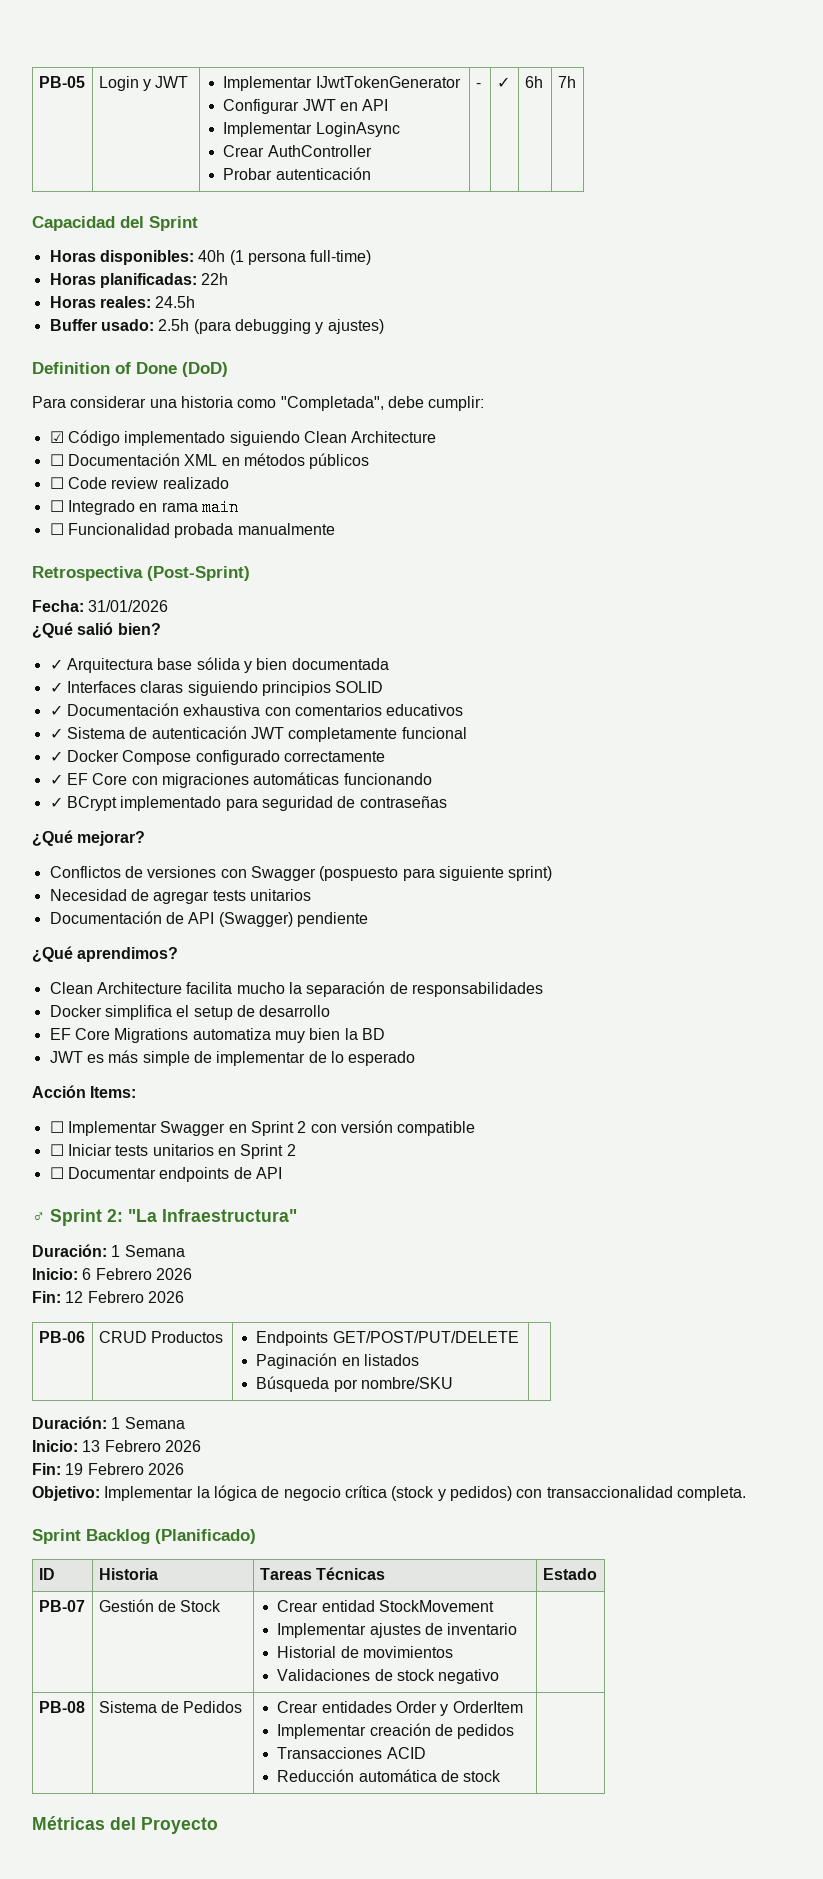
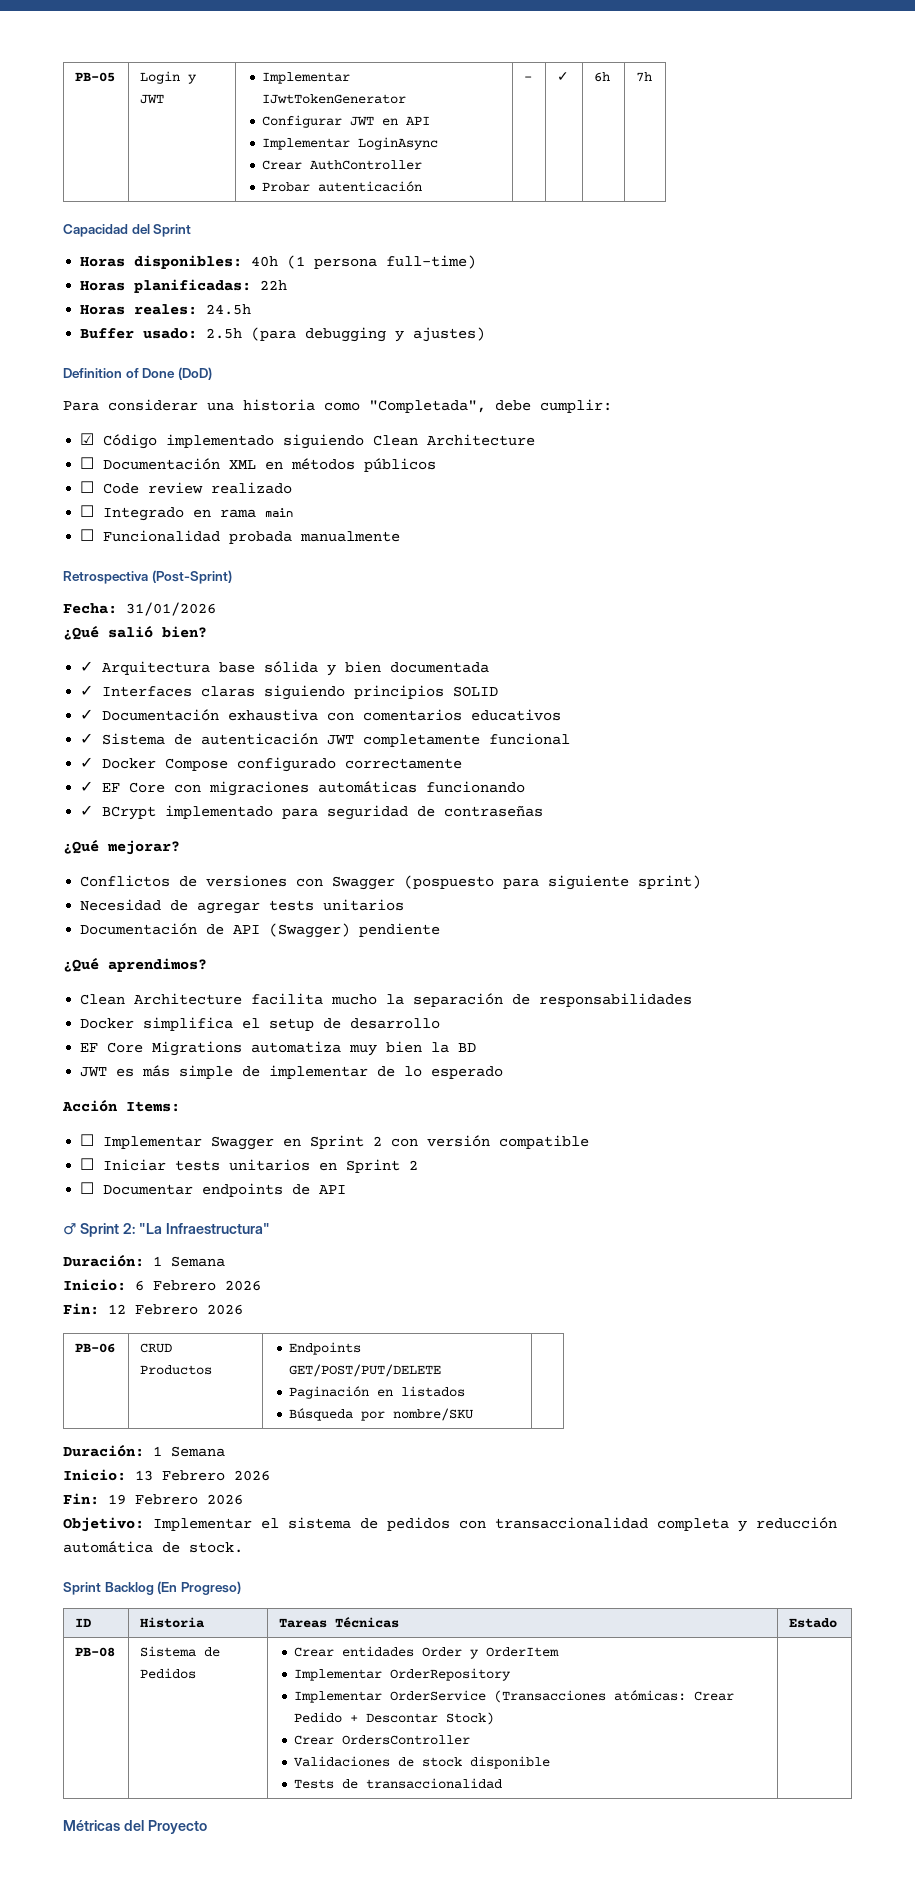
- Objetivo: Implementar la lógica de negocio crítica (stock y pedidos) con transaccionalidad completa.
+ Objetivo: Implementar el sistema de pedidos con transaccionalidad completa y reducción automática de stock.
- Sprint Backlog (Planificado)
+ Sprint Backlog (En Progreso)
- PB-07 | Gestión de Stock | Crear entidad StockMovement
- Implementar ajustes de inventario
- Historial de movimientos
- Validaciones de stock negativo |
  PB-08 | Sistema de Pedidos | Crear entidades Order y OrderItem
- Implementar creación de pedidos
- Transacciones ACID
- Reducción automática de stock |
+ Implementar OrderRepository
+ Implementar OrderService (Transacciones atómicas: Crear Pedido + Descontar Stock)
+ Crear OrdersController
+ Validaciones de stock disponible
+ Tests de transaccionalidad |

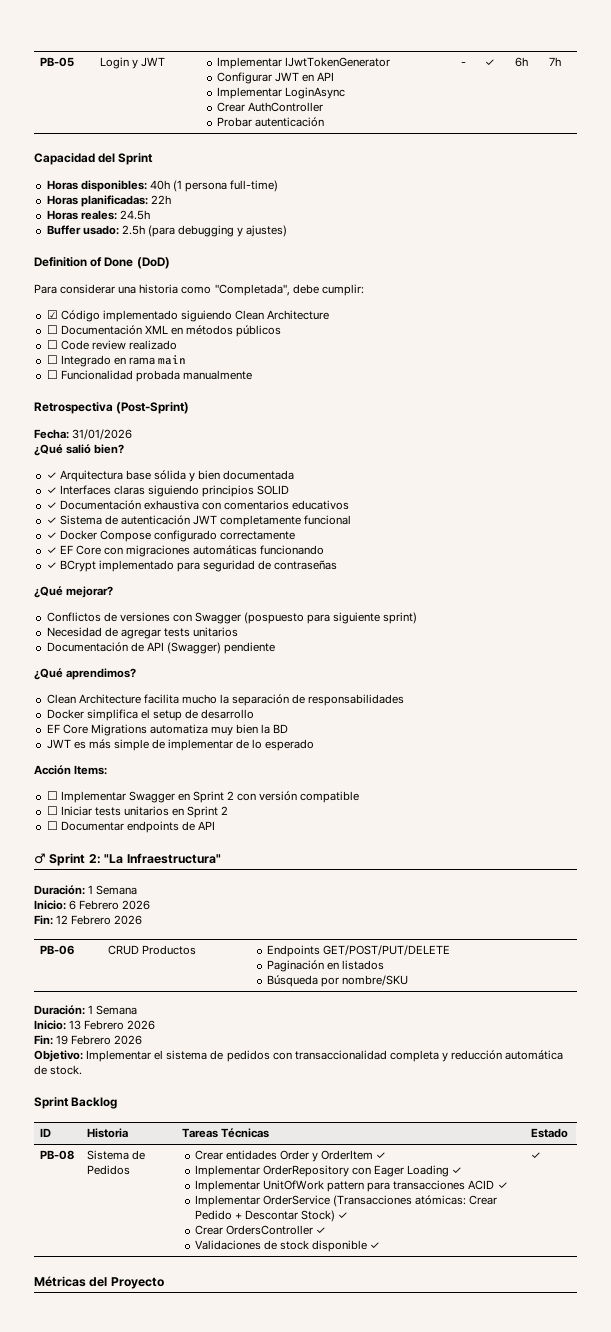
- Sprint Backlog (En Progreso)
+ Sprint Backlog
- Crear entidades Order y OrderItem
+ Crear entidades Order y OrderItem ✓
- Implementar OrderRepository
+ Implementar OrderRepository con Eager Loading ✓
+ Implementar UnitOfWork pattern para transacciones ACID ✓
- Implementar OrderService (Transacciones atómicas: Crear Pedido + Descontar Stock)
+ Implementar OrderService (Transacciones atómicas: Crear Pedido + Descontar Stock) ✓
- Crear OrdersController
+ Crear OrdersController ✓
- Validaciones de stock disponible
- Tests de transaccionalidad
+ Validaciones de stock disponible ✓ | ✓

